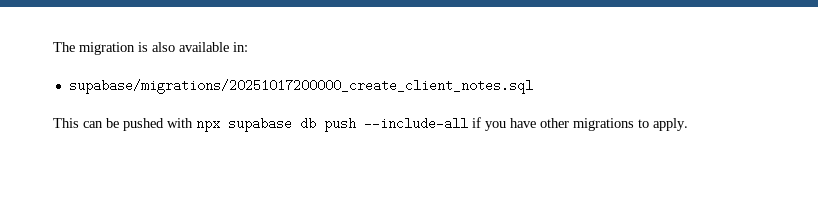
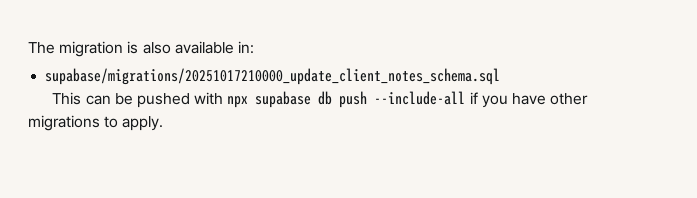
- supabase/migrations/20251017200000_create_client_notes.sql
+ supabase/migrations/20251017210000_update_client_notes_schema.sql

